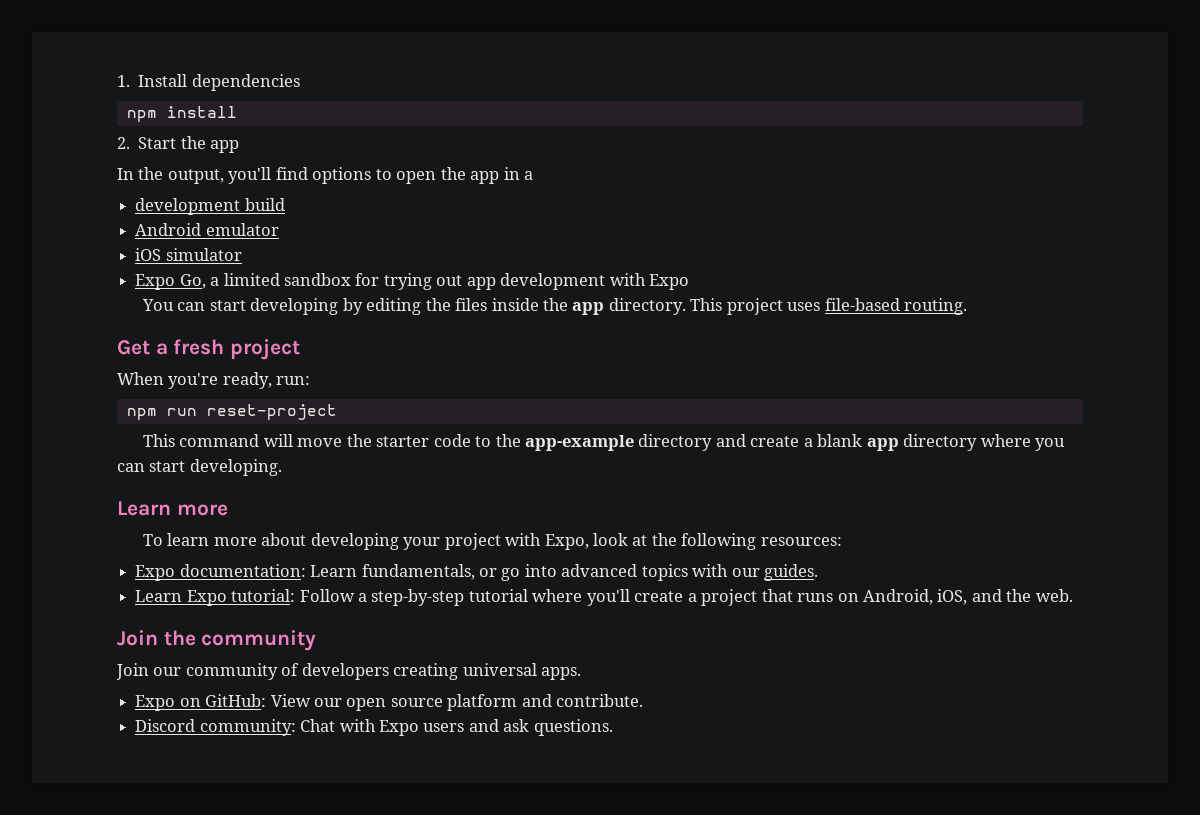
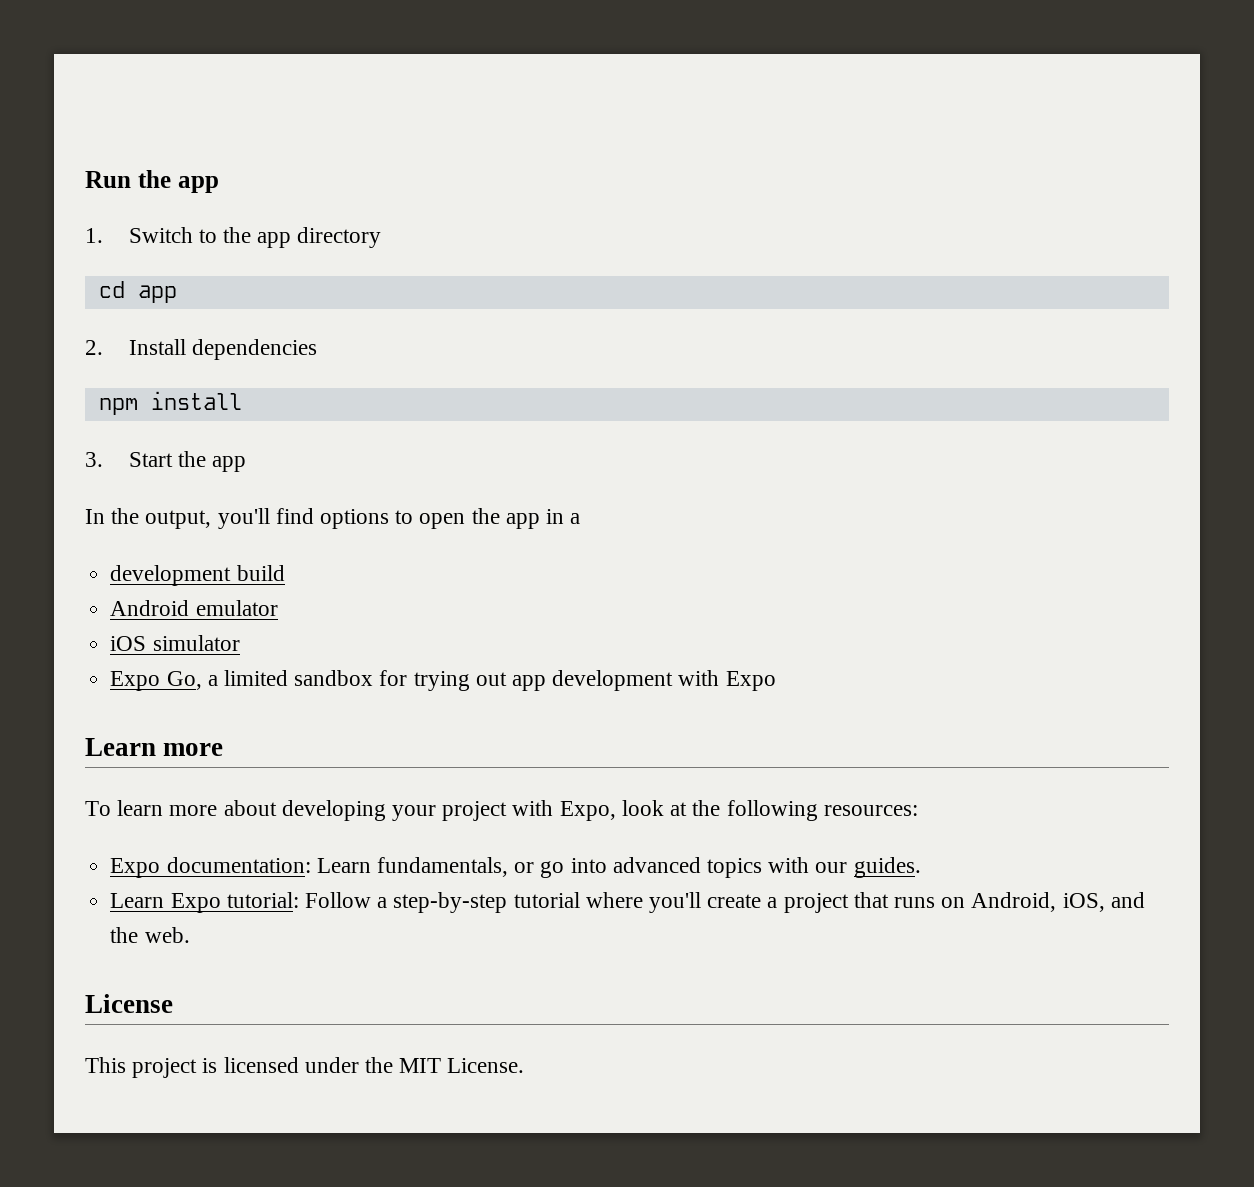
- 1. Install dependencies
+ Run the app
+ 1. Switch to the app directory
+ cd app
+ 2. Install dependencies
- 2. Start the app
+ 3. Start the app
- You can start developing by editing the files inside the app directory. This project uses file-based routing.
- Get a fresh project
- When you're ready, run:
- npm run reset-project
- This command will move the starter code to the app-example directory and create a blank app directory where you can start developing.
- Join the community
- Join our community of developers creating universal apps.
- Expo on GitHub: View our open source platform and contribute.
- Discord community: Chat with Expo users and ask questions.
+ License
+ This project is licensed under the MIT License.

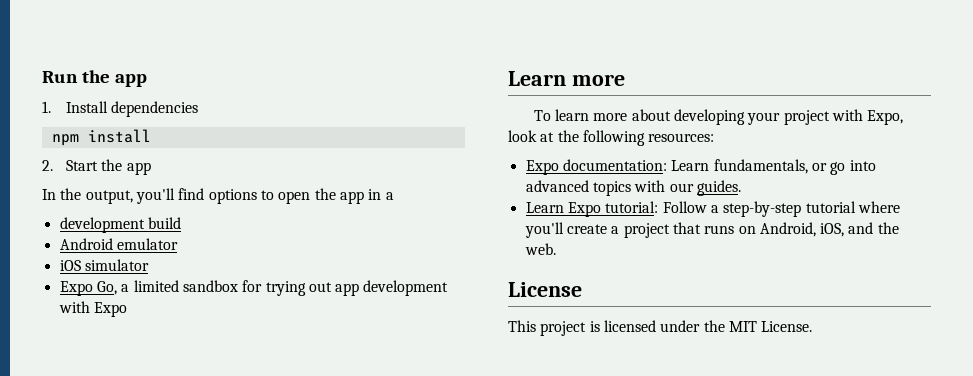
- 1. Switch to the app directory
- cd app
- 2. Install dependencies
+ 1. Install dependencies
- 3. Start the app
+ 2. Start the app

